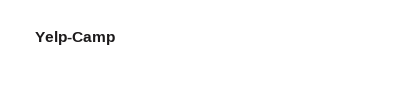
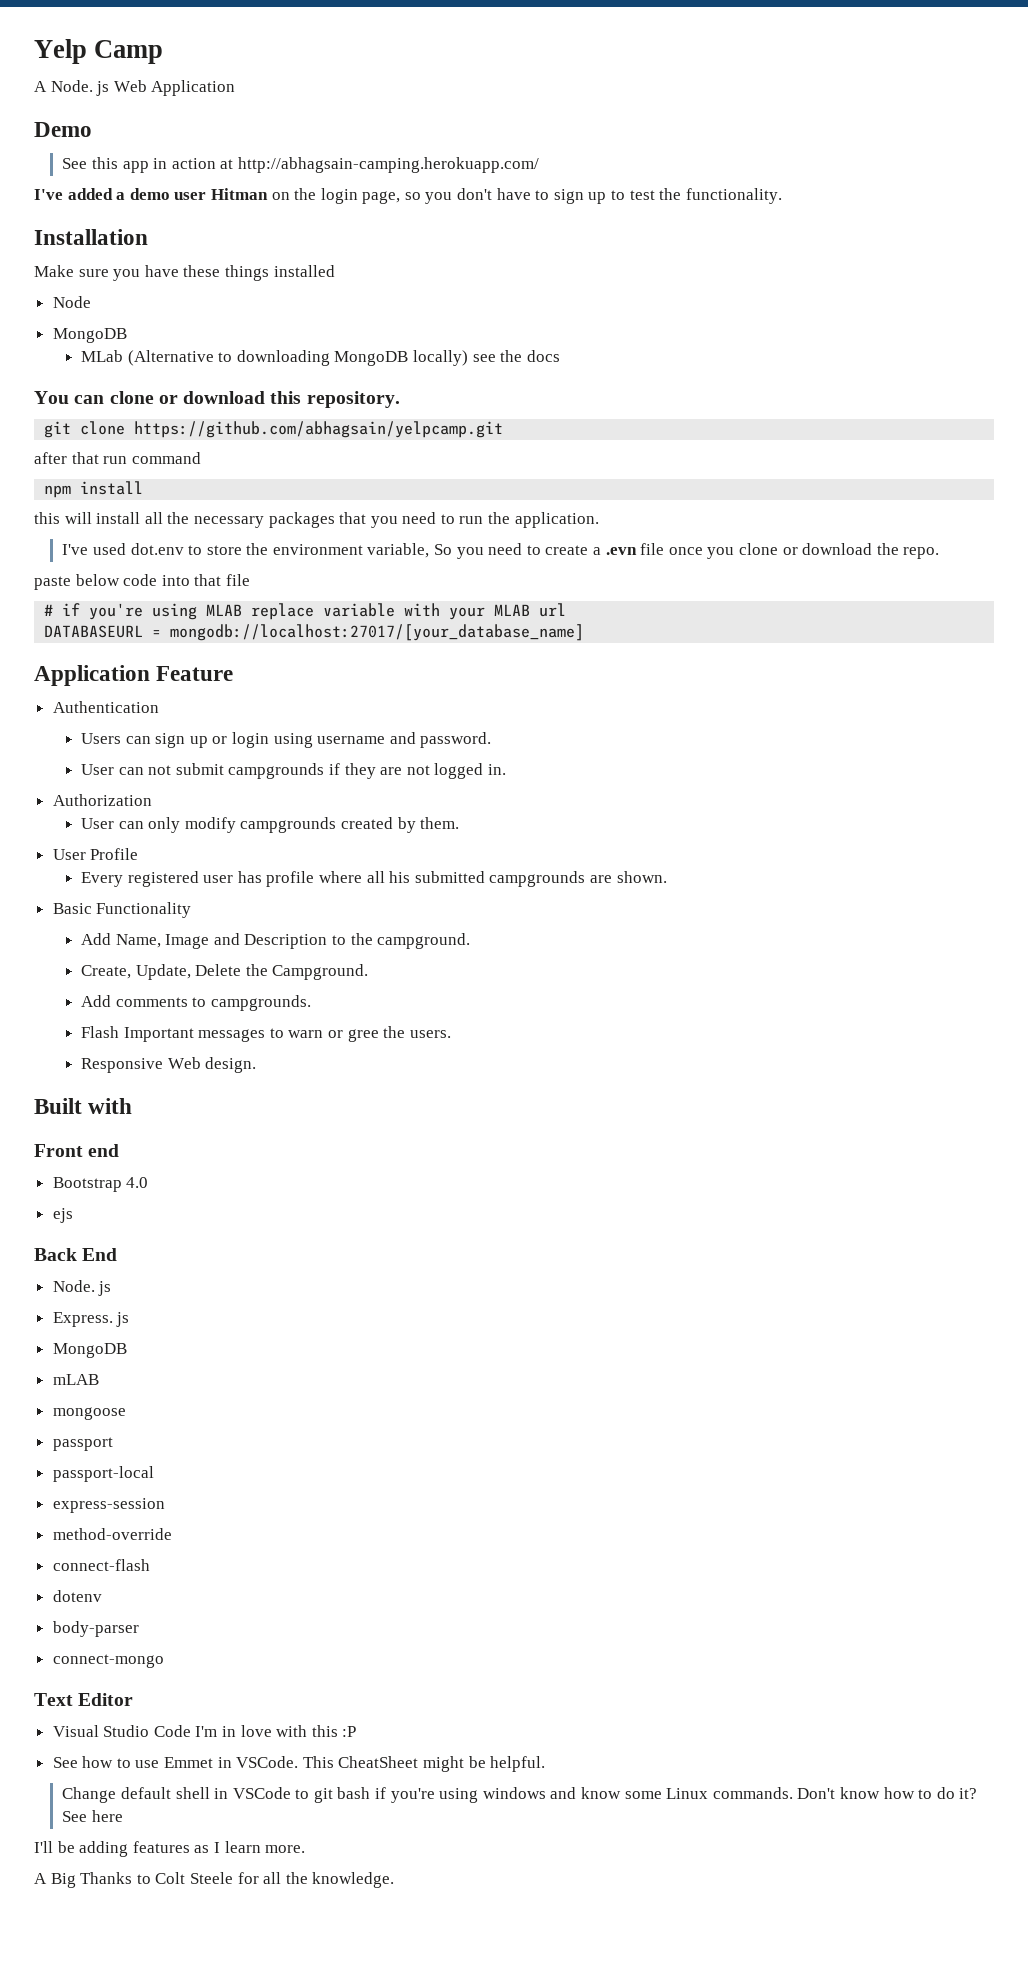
- Yelp-Camp
+ Yelp Camp
+ A Node. js Web Application
+ Demo
+ See this app in action at http://abhagsain-camping.herokuapp.com/
+ I've added a demo user Hitman on the login page, so you don't have to sign up to test the functionality.
+ Installation
+ Make sure you have these things installed
+ Node
+ MongoDB
+ MLab (Alternative to downloading MongoDB locally) see the docs
+ You can clone or download this repository.
+ git clone https://github.com/abhagsain/yelpcamp.git
+ after that run command
+ npm install
+ this will install all the necessary packages that you need to run the application.
+ I've used dot.env to store the environment variable, So you need to create a .evn file once you clone or download the repo.
+ paste below code into that file
+ # if you're using MLAB replace variable with your MLAB url
+ DATABASEURL = mongodb://localhost:27017/[your_database_name]
+ Application Feature
+ Authentication
+ Users can sign up or login using username and password.
+ User can not submit campgrounds if they are not logged in.
+ Authorization
+ User can only modify campgrounds created by them.
+ User Profile
+ Every registered user has profile where all his submitted campgrounds are shown.
+ Basic Functionality
+ Add Name, Image and Description to the campground.
+ Create, Update, Delete the Campground.
+ Add comments to campgrounds.
+ Flash Important messages to warn or gree the users.
+ Responsive Web design.
+ Built with
+ Front end
+ Bootstrap 4.0
+ ejs
+ Back End
+ Node. js
+ Express. js
+ MongoDB
+ mLAB
+ mongoose
+ passport
+ passport-local
+ express-session
+ method-override
+ connect-flash
+ dotenv
+ body-parser
+ connect-mongo
+ Text Editor
+ Visual Studio Code I'm in love with this :P
+ See how to use Emmet in VSCode. This CheatSheet might be helpful.
+ Change default shell in VSCode to git bash if you're using windows and know some Linux commands. Don't know how to do it? See here
+ I'll be adding features as I learn more.
+ A Big Thanks to Colt Steele for all the knowledge.

